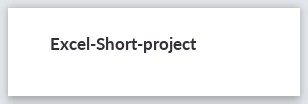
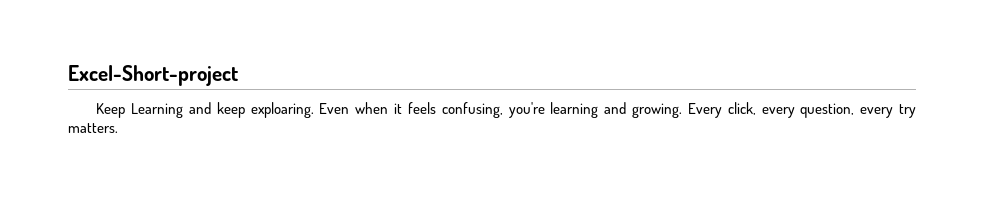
+ Keep Learning and keep exploaring. Even when it feels confusing, you're learning and growing. Every click, every question, every try matters.

